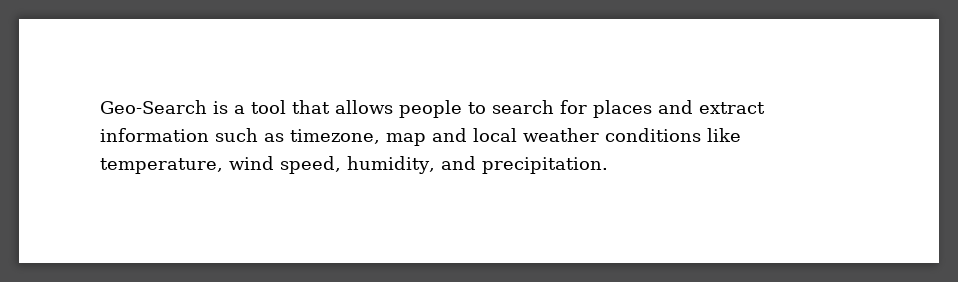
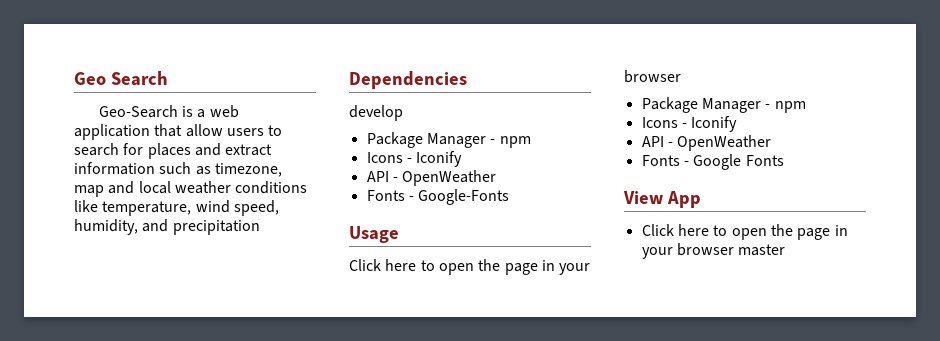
+ Geo Search
- Geo-Search is a tool that allows people to search for places and extract information such as timezone, map and local weather conditions like temperature, wind speed, humidity, and precipitation.
+ Geo-Search is a web application that allow users to search for places and extract information such as timezone, map and local weather conditions like temperature, wind speed, humidity, and precipitation
+ Dependencies
+ develop
+ Package Manager - npm
+ Icons - Iconify
+ API - OpenWeather
+ Fonts - Google-Fonts
+ Usage
+ Click here to open the page in your browser
+ Package Manager - npm
+ Icons - Iconify
+ API - OpenWeather
+ Fonts - Google Fonts
+ View App
+ Click here to open the page in your browser master

